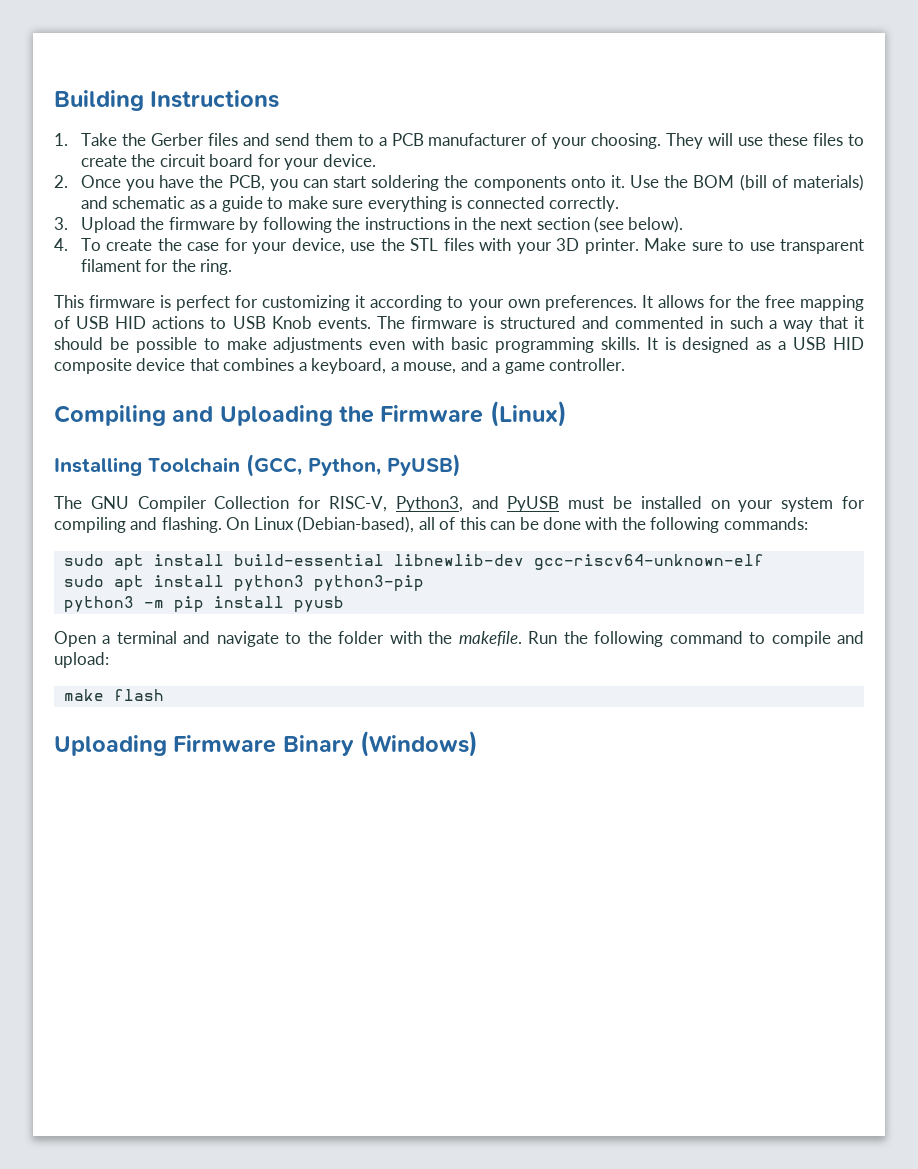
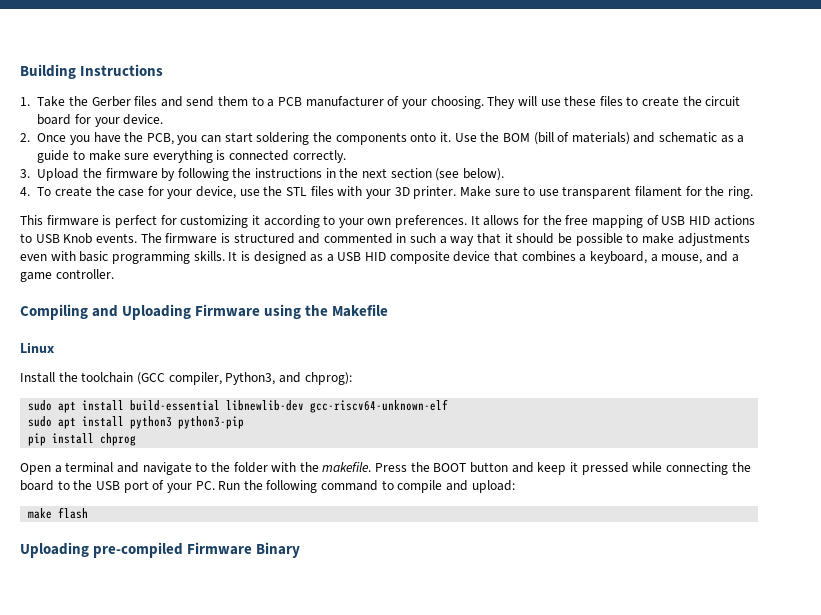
- Compiling and Uploading the Firmware (Linux)
- Installing Toolchain (GCC, Python, PyUSB)
- The GNU Compiler Collection for RISC-V, Python3, and PyUSB must be installed on your system for compiling and flashing. On Linux (Debian-based), all of this can be done with the following commands:
+ Compiling and Uploading Firmware using the Makefile
+ Linux
+ Install the toolchain (GCC compiler, Python3, and chprog):
- python3 -m pip install pyusb
+ pip install chprog
- Run the following command to compile and upload:
+ Press the BOOT button and keep it pressed while connecting the board to the USB port of your PC. Run the following command to compile and upload:
- Uploading Firmware Binary (Windows)
+ Uploading pre-compiled Firmware Binary

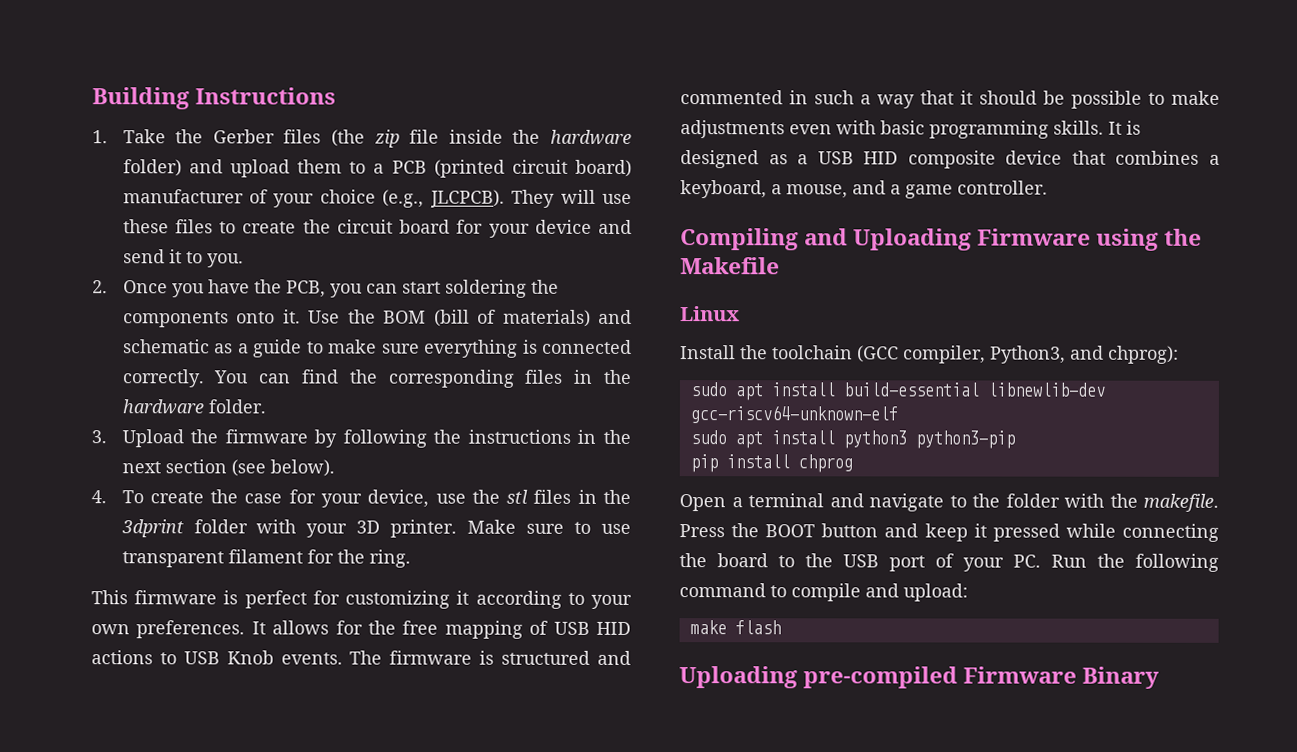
- 1. Take the Gerber files and send them to a PCB manufacturer of your choosing.
+ 1. Take the Gerber files (the zip file inside the hardware folder) and upload them to a PCB (printed circuit board) manufacturer of your choice (e.g., JLCPCB).
- They will use these files to create the circuit board for your device.
+ They will use these files to create the circuit board for your device and send it to you.
+ You can find the corresponding files in the hardware folder.
- 4. To create the case for your device, use the STL files with your 3D printer.
+ 4. To create the case for your device, use the stl files in the 3dprint folder with your 3D printer.

